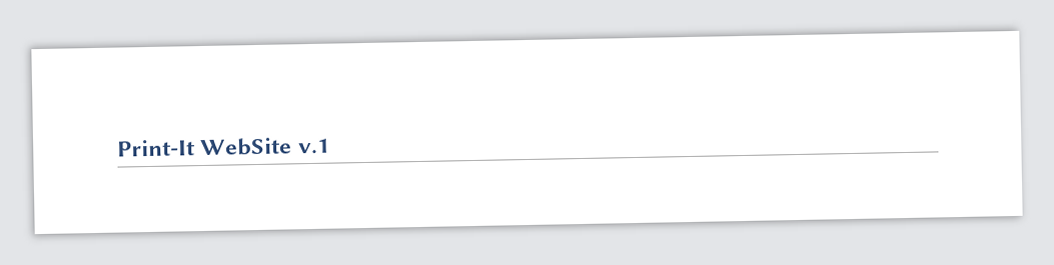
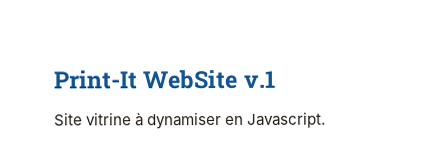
+ Site vitrine à dynamiser en Javascript.

